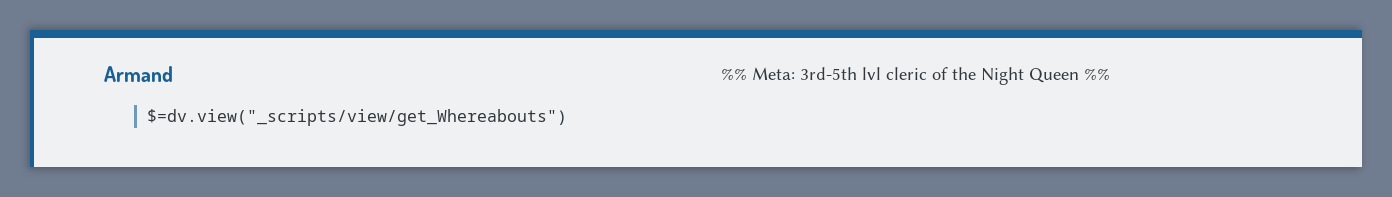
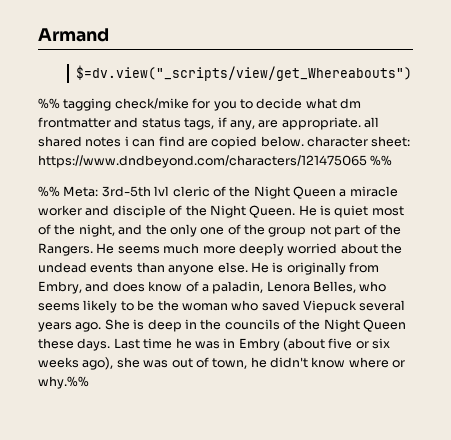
+ %% tagging check/mike for you to decide what dm frontmatter and status tags, if any, are appropriate. all shared notes i can find are copied below. character sheet: https://www.dndbeyond.com/characters/121475065 %%
- %% Meta: 3rd-5th lvl cleric of the Night Queen %%
+ %% Meta: 3rd-5th lvl cleric of the Night Queen a miracle worker and disciple of the Night Queen. He is quiet most of the night, and the only one of the group not part of the Rangers. He seems much more deeply worried about the undead events than anyone else. He is originally from Embry, and does know of a paladin, Lenora Belles, who seems likely to be the woman who saved Viepuck several years ago. She is deep in the councils of the Night Queen these days. Last time he was in Embry (about five or six weeks ago), she was out of town, he didn't know where or why.%%

